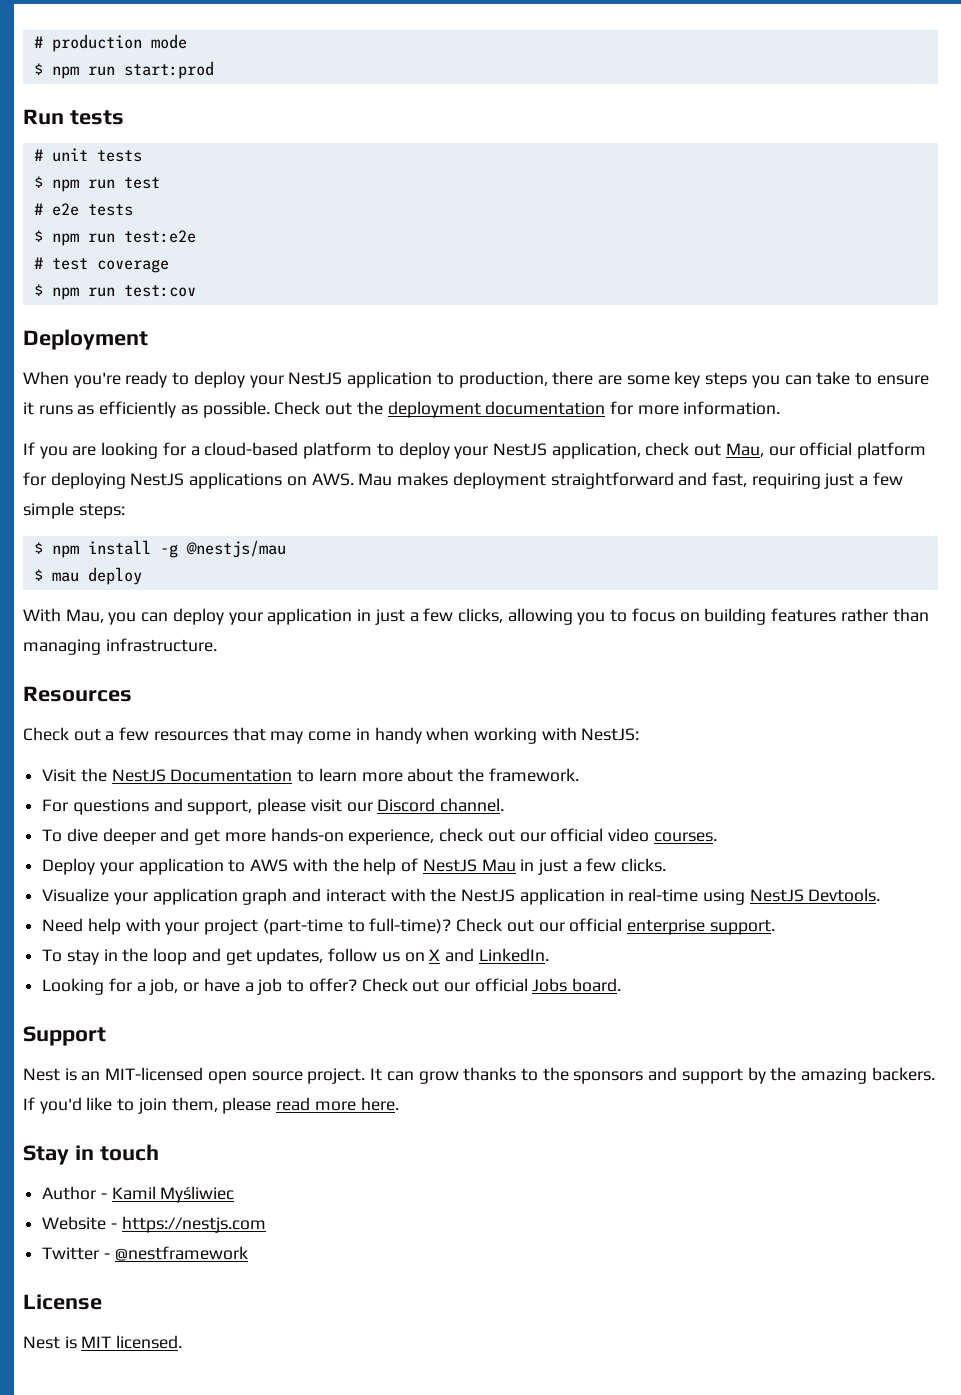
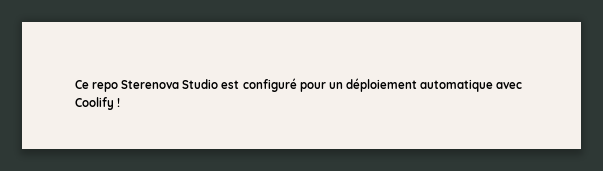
- # production mode
- $ npm run start:prod
- Run tests
- # unit tests
- $ npm run test
- # e2e tests
- $ npm run test:e2e
- # test coverage
- $ npm run test:cov
- Deployment
- When you're ready to deploy your NestJS application to production, there are some key steps you can take to ensure it runs as efficiently as possible. Check out the deployment documentation for more information.
- If you are looking for a cloud-based platform to deploy your NestJS application, check out Mau, our official platform for deploying NestJS applications on AWS. Mau makes deployment straightforward and fast, requiring just a few simple steps:
- $ npm install -g @nestjs/mau
- $ mau deploy
- With Mau, you can deploy your application in just a few clicks, allowing you to focus on building features rather than managing infrastructure.
- Resources
- Check out a few resources that may come in handy when working with NestJS:
- Visit the NestJS Documentation to learn more about the framework.
- For questions and support, please visit our Discord channel.
- To dive deeper and get more hands-on experience, check out our official video courses.
- Deploy your application to AWS with the help of NestJS Mau in just a few clicks.
- Visualize your application graph and interact with the NestJS application in real-time using NestJS Devtools.
- Need help with your project (part-time to full-time)? Check out our official enterprise support.
- To stay in the loop and get updates, follow us on X and LinkedIn.
- Looking for a job, or have a job to offer? Check out our official Jobs board.
- Support
- Nest is an MIT-licensed open source project. It can grow thanks to the sponsors and support by the amazing backers. If you'd like to join them, please read more here.
- Stay in touch
- Author - Kamil Myśliwiec
- Website - https://nestjs.com
- Twitter - @nestframework
- License
- Nest is MIT licensed.
+ Ce repo Sterenova Studio est configuré pour un déploiement automatique avec Coolify !

